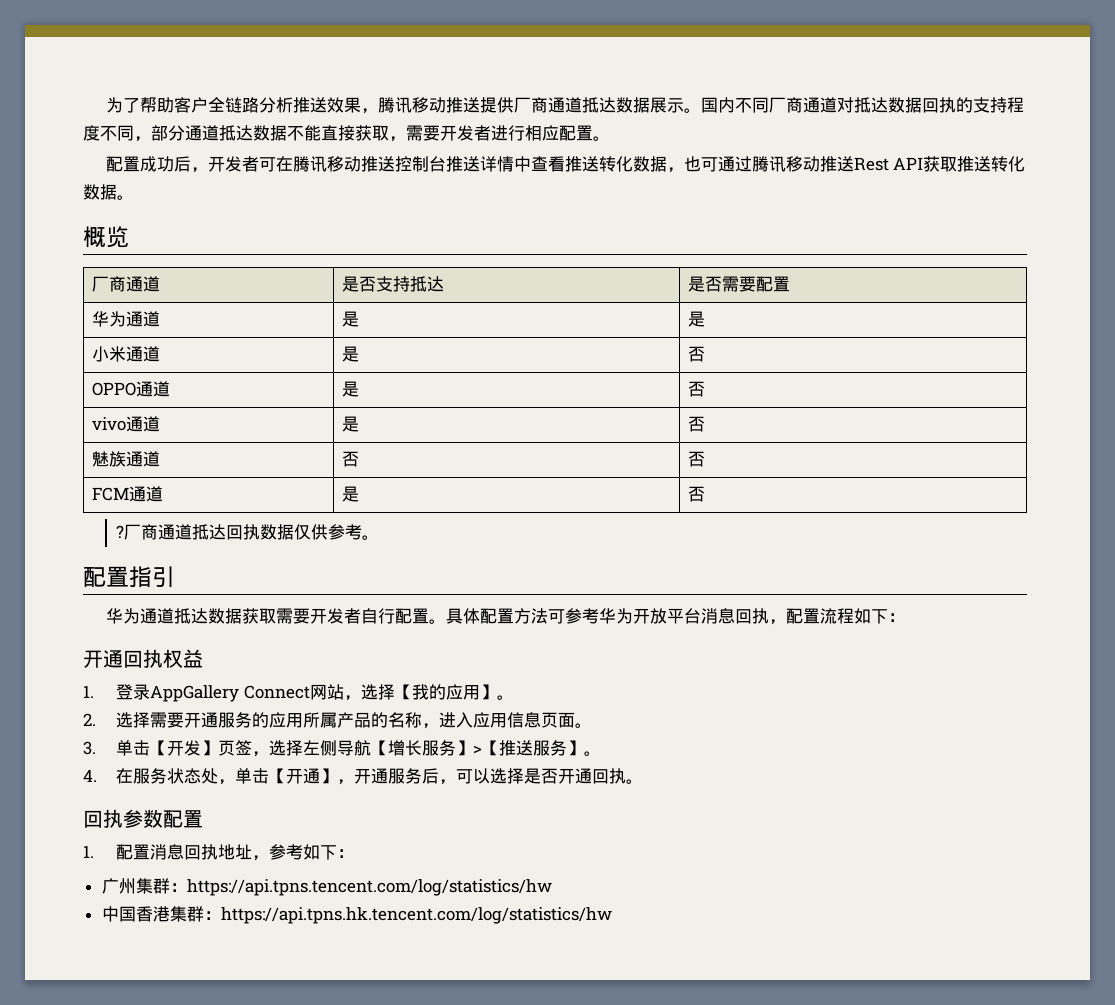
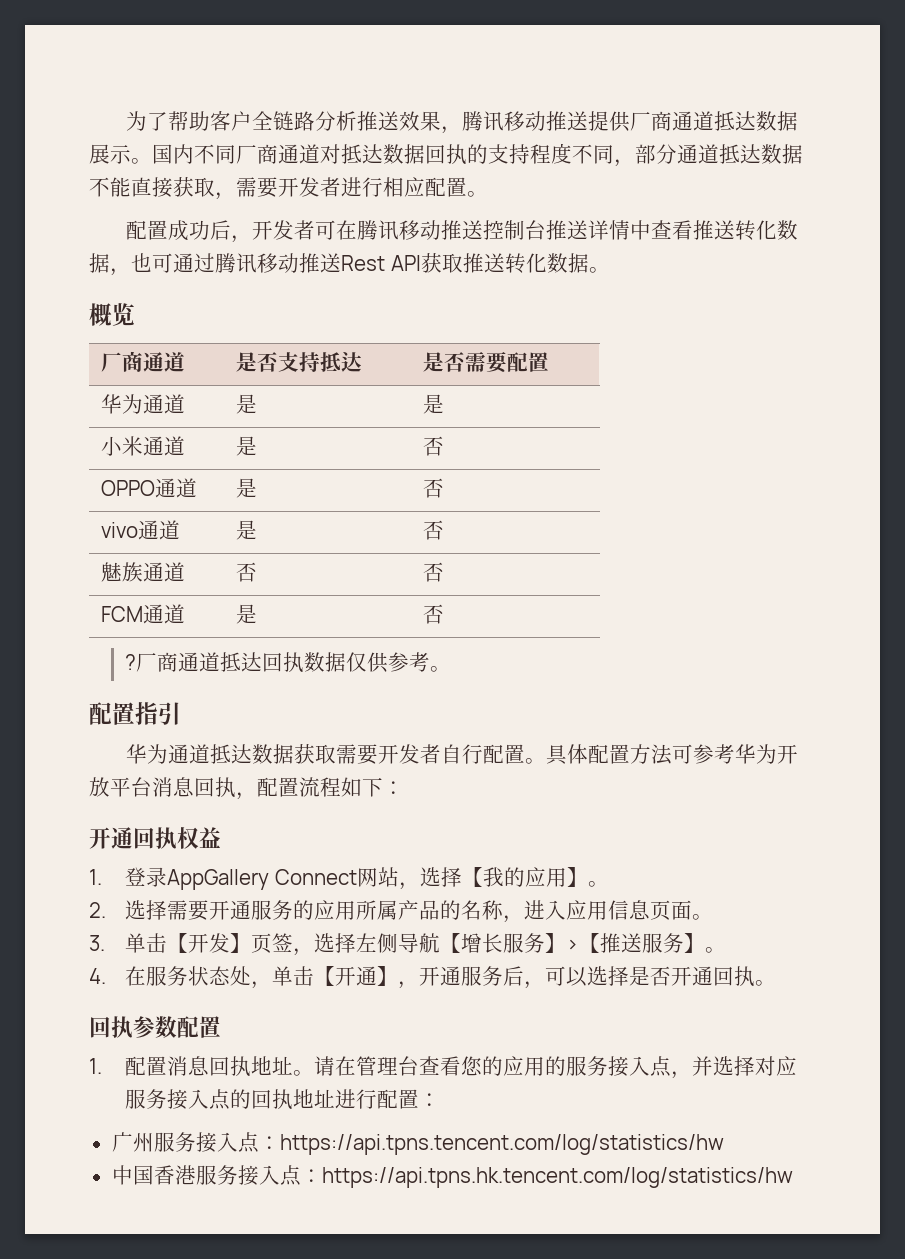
- 1.配置消息回执地址，参考如下：
+ 1.配置消息回执地址。请在管理台查看您的应用的服务接入点，并选择对应服务接入点的回执地址进行配置：
- 广州集群：https://api.tpns.tencent.com/log/statistics/hw
+ 广州服务接入点：https://api.tpns.tencent.com/log/statistics/hw
- 中国香港集群：https://api.tpns.hk.tencent.com/log/statistics/hw
+ 中国香港服务接入点：https://api.tpns.hk.tencent.com/log/statistics/hw

